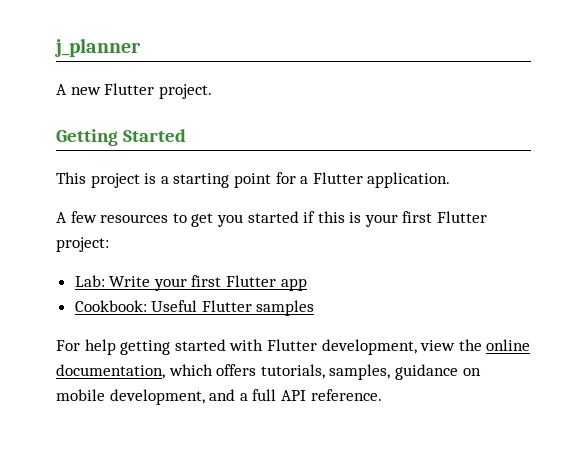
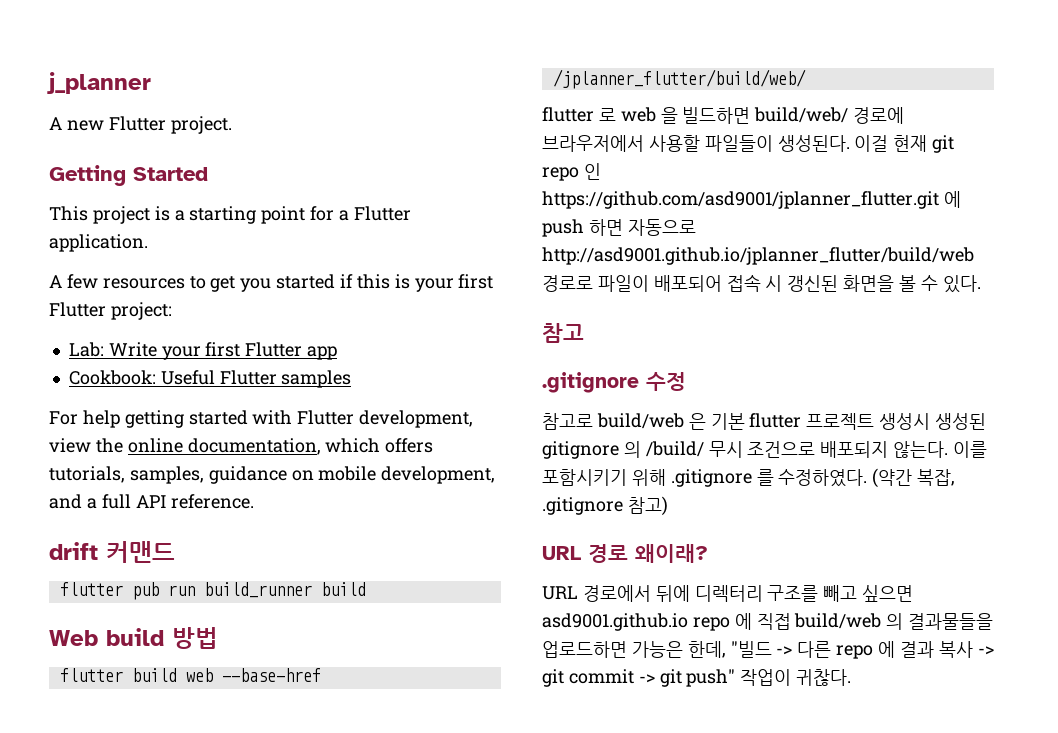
+ drift 커맨드
+ flutter pub run build_runner build
+ Web build 방법
+ flutter build web --base-href /jplanner_flutter/build/web/
+ flutter 로 web 을 빌드하면 build/web/ 경로에 브라우저에서 사용할 파일들이 생성된다. 이걸 현재 git repo 인 https://github.com/asd9001/jplanner_flutter.git 에 push 하면 자동으로 http://asd9001.github.io/jplanner_flutter/build/web 경로로 파일이 배포되어 접속 시 갱신된 화면을 볼 수 있다.
+ 참고
+ .gitignore 수정
+ 참고로 build/web 은 기본 flutter 프로젝트 생성시 생성된 gitignore 의 /build/ 무시 조건으로 배포되지 않는다. 이를 포함시키기 위해 .gitignore 를 수정하였다. (약간 복잡, .gitignore 참고)
+ URL 경로 왜이래?
+ URL 경로에서 뒤에 디렉터리 구조를 빼고 싶으면 asd9001.github.io repo 에 직접 build/web 의 결과물들을 업로드하면 가능은 한데, "빌드 -> 다른 repo 에 결과 복사 -> git commit -> git push" 작업이 귀찮다.

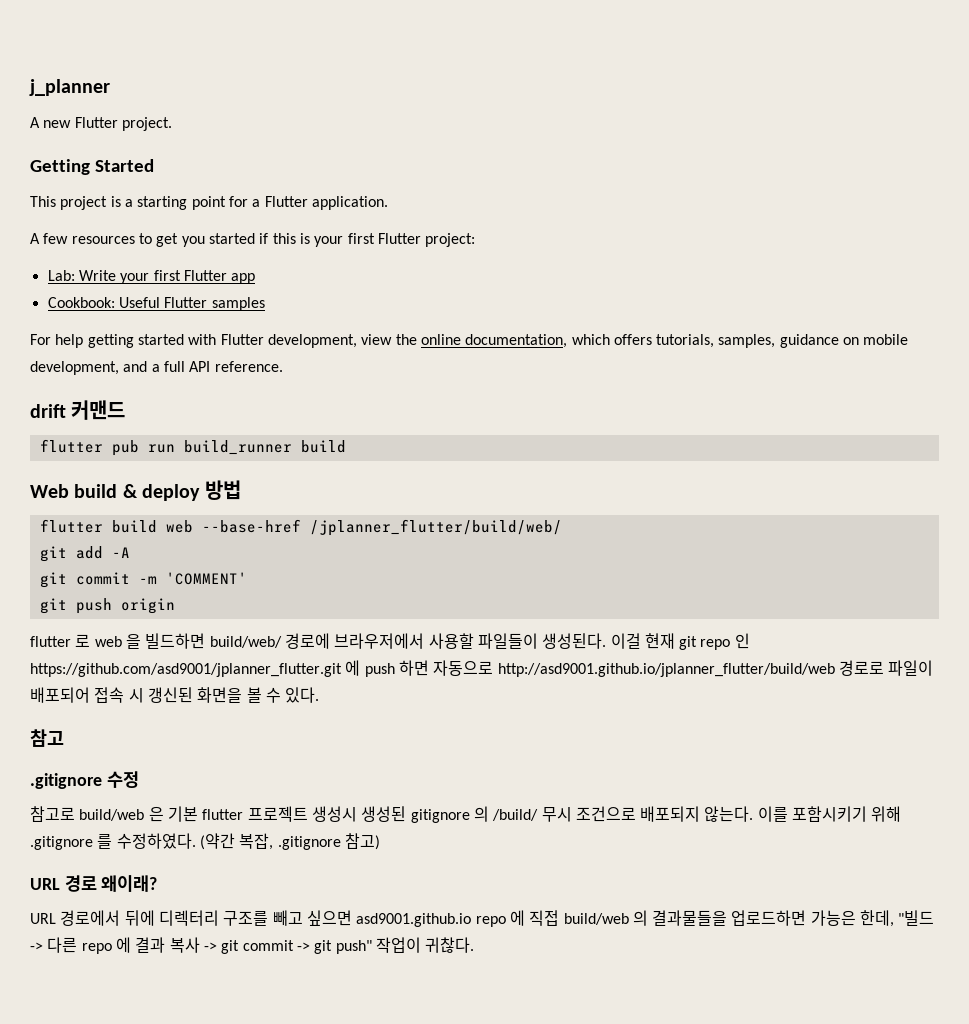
- Web build 방법
+ Web build & deploy 방법
+ git add -A
+ git commit -m 'COMMENT'
+ git push origin

